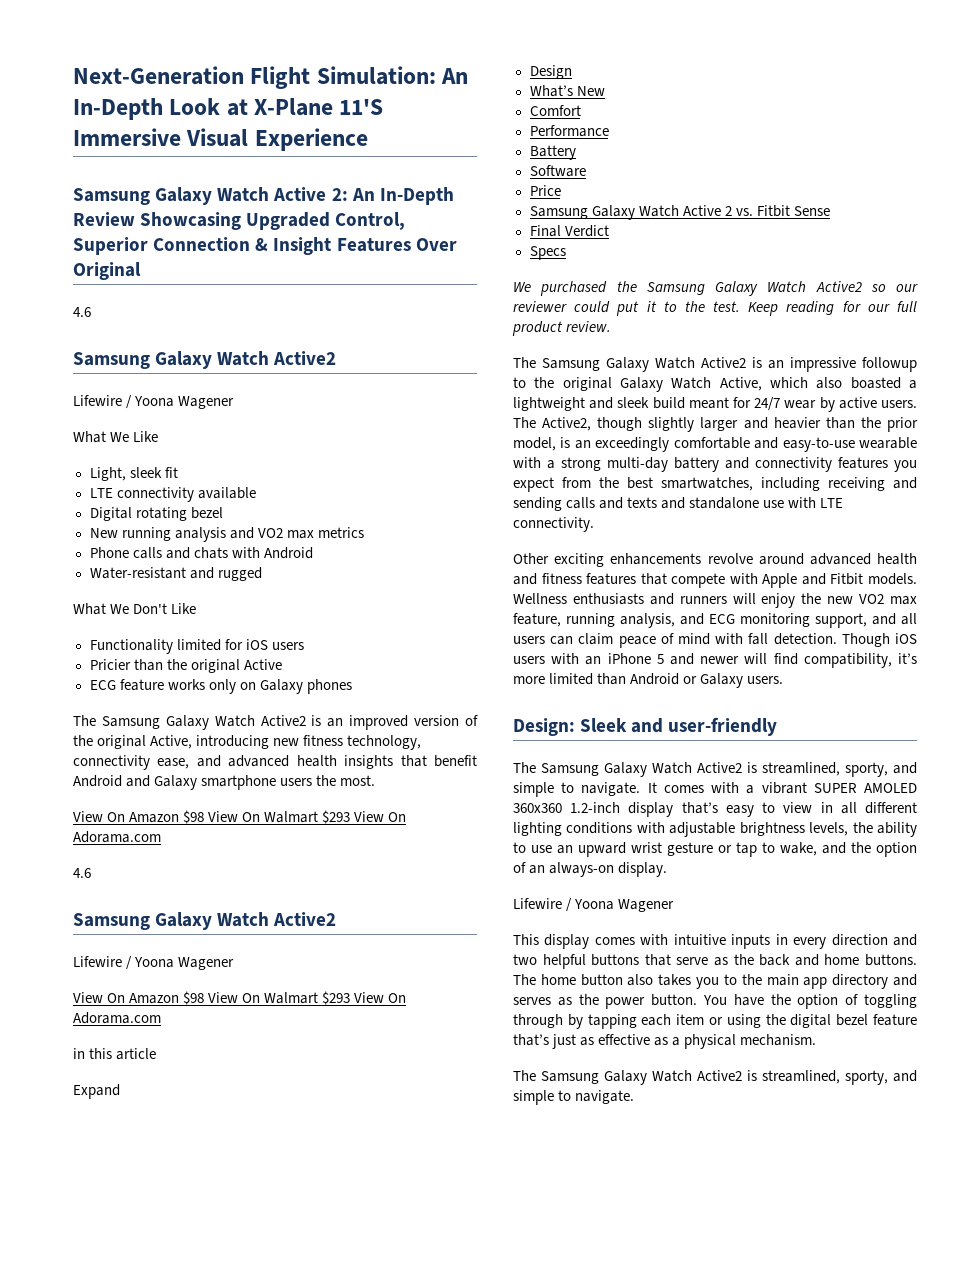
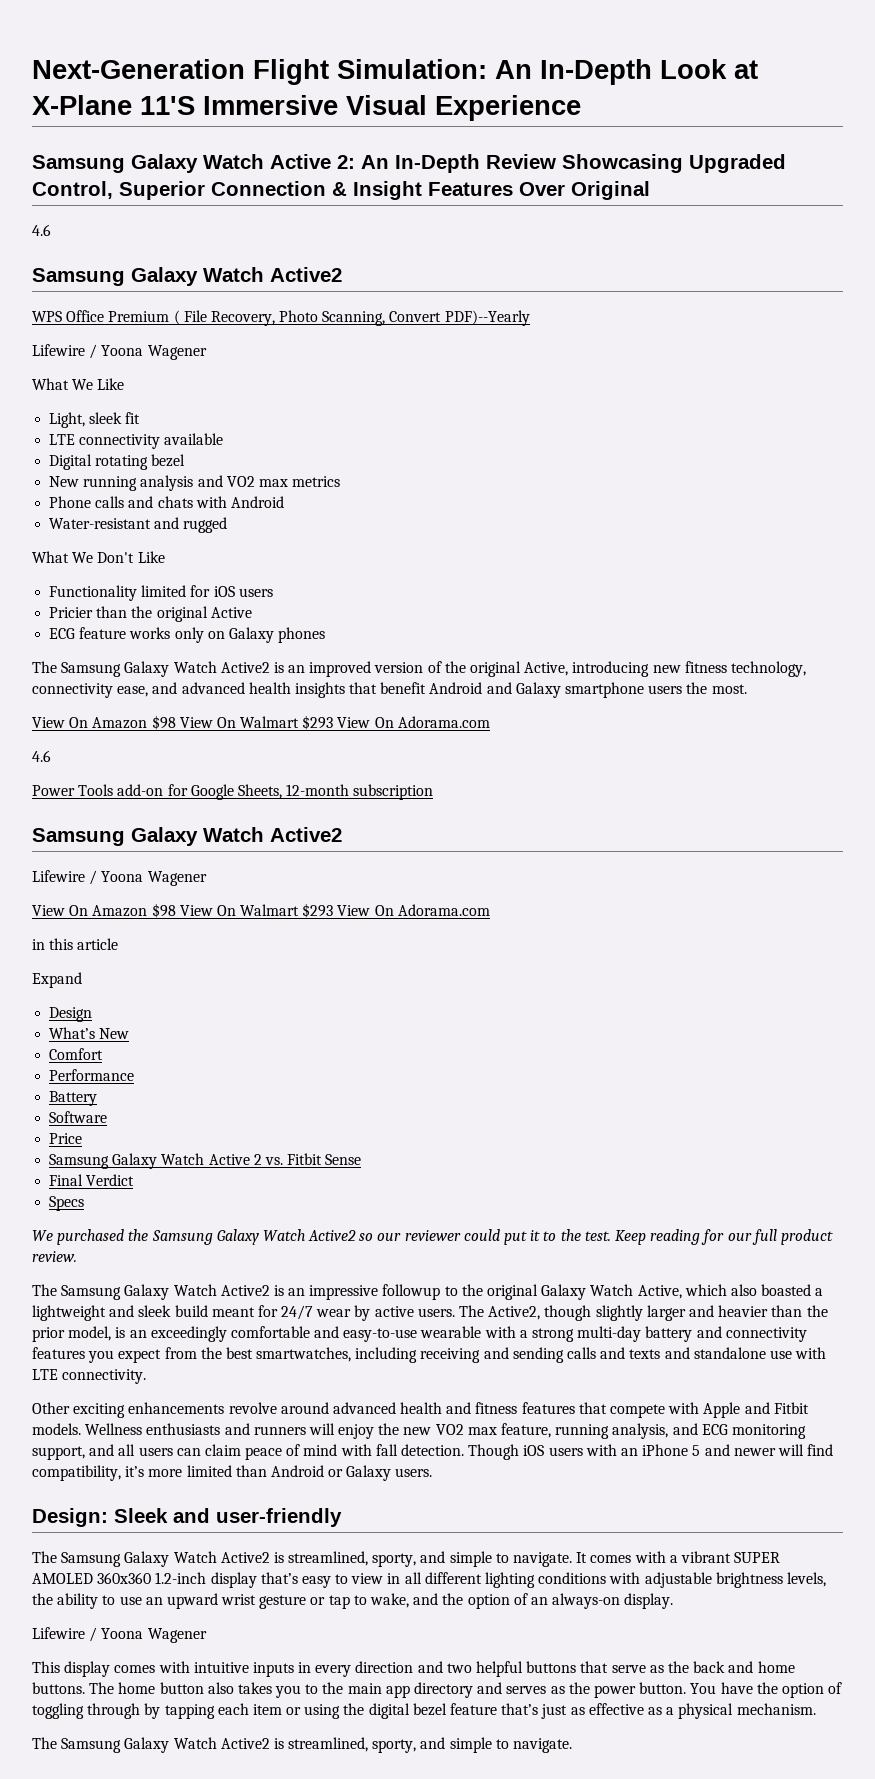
+ WPS Office Premium ( File Recovery, Photo Scanning, Convert PDF)--Yearly
+ Power Tools add-on for Google Sheets, 12-month subscription

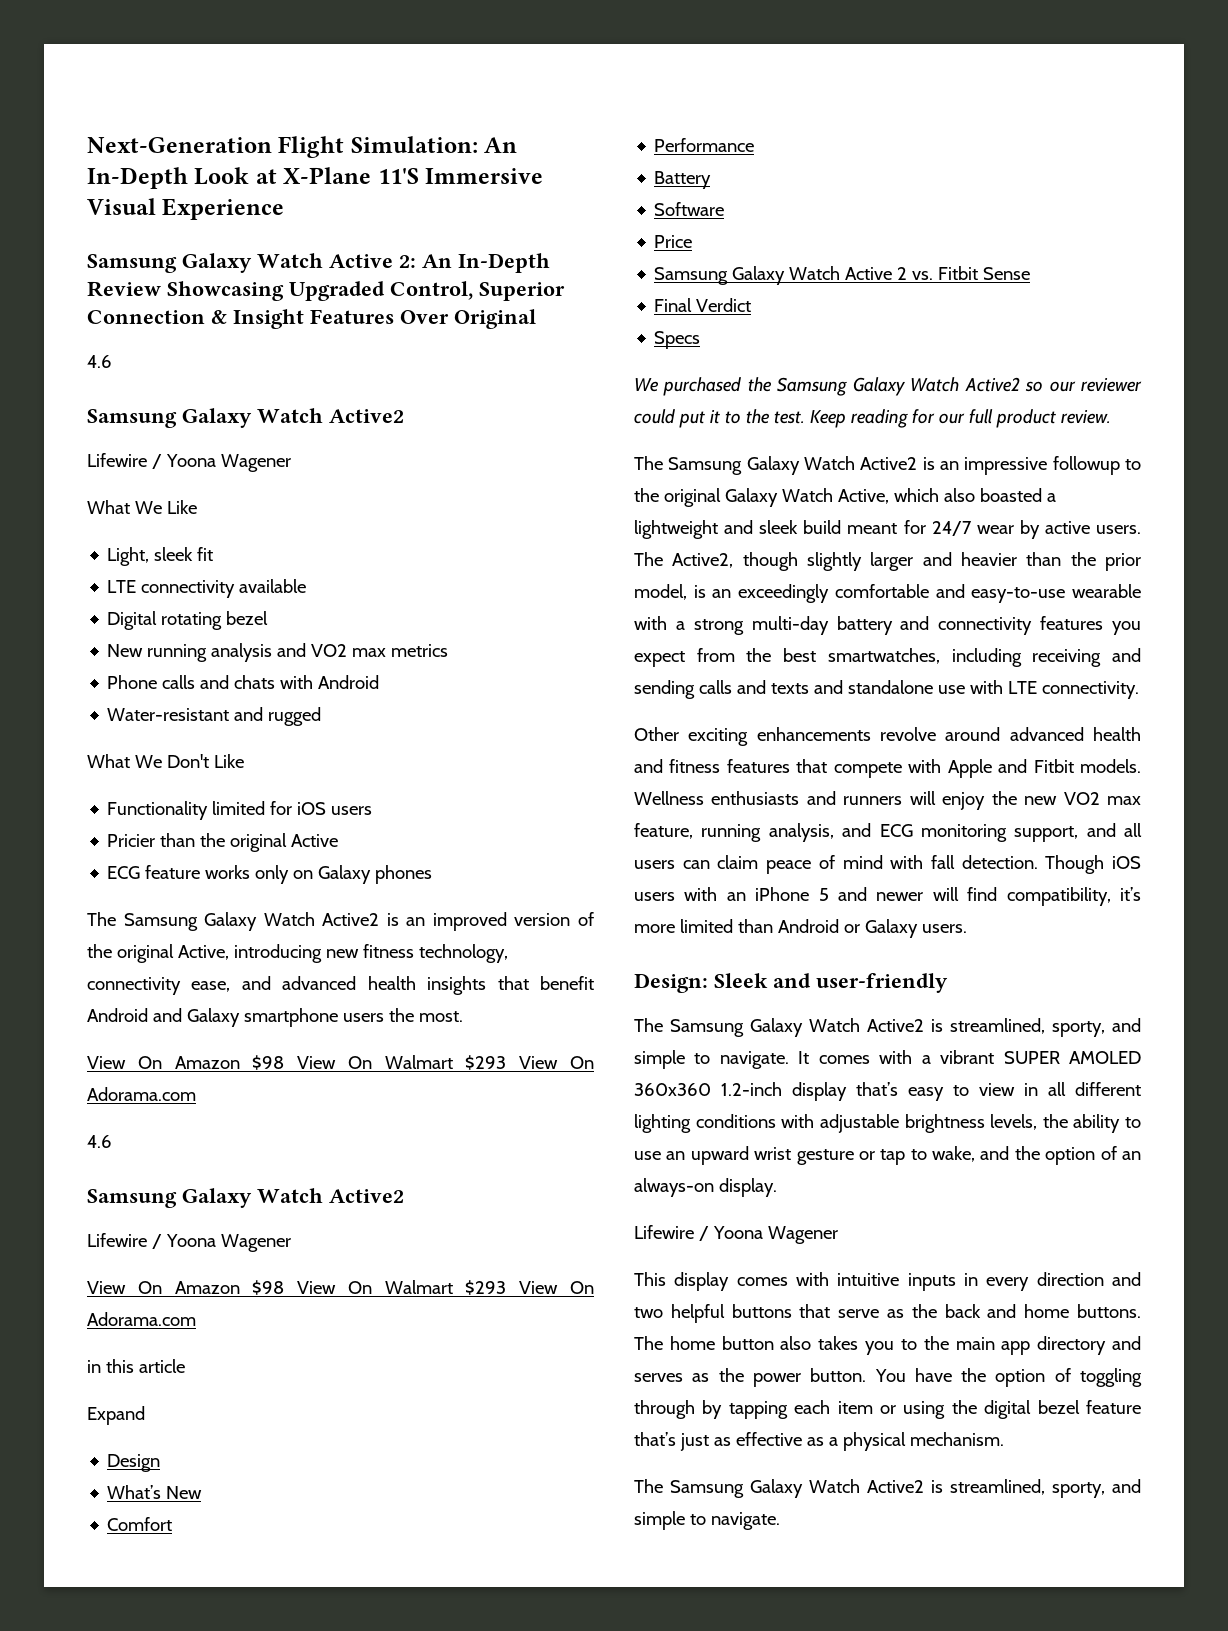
- WPS Office Premium ( File Recovery, Photo Scanning, Convert PDF)--Yearly
- Power Tools add-on for Google Sheets, 12-month subscription

